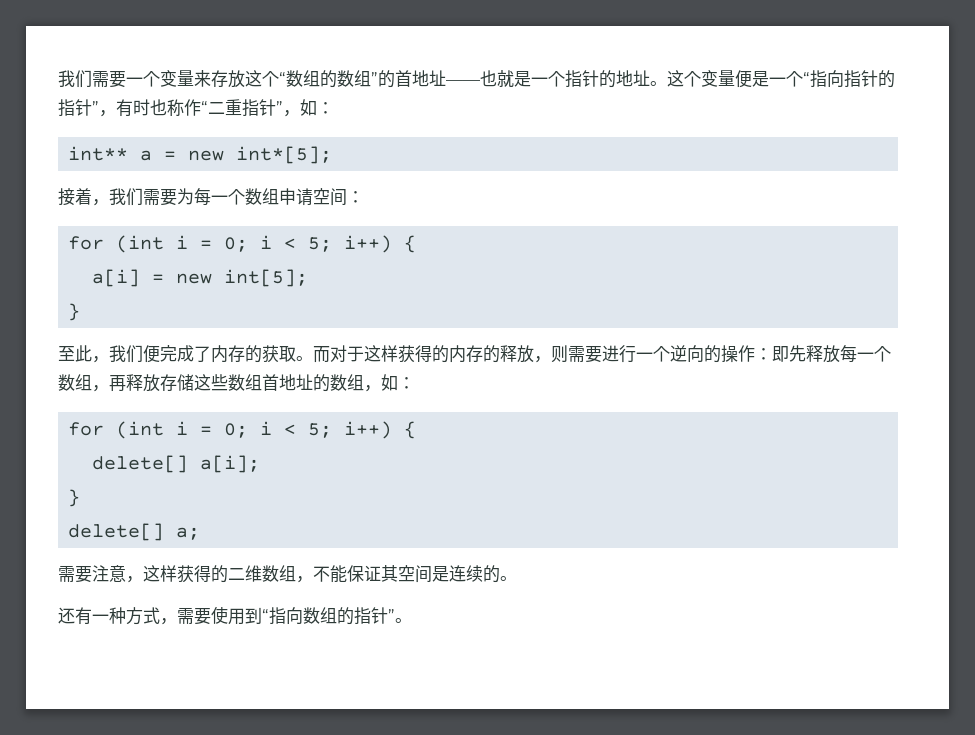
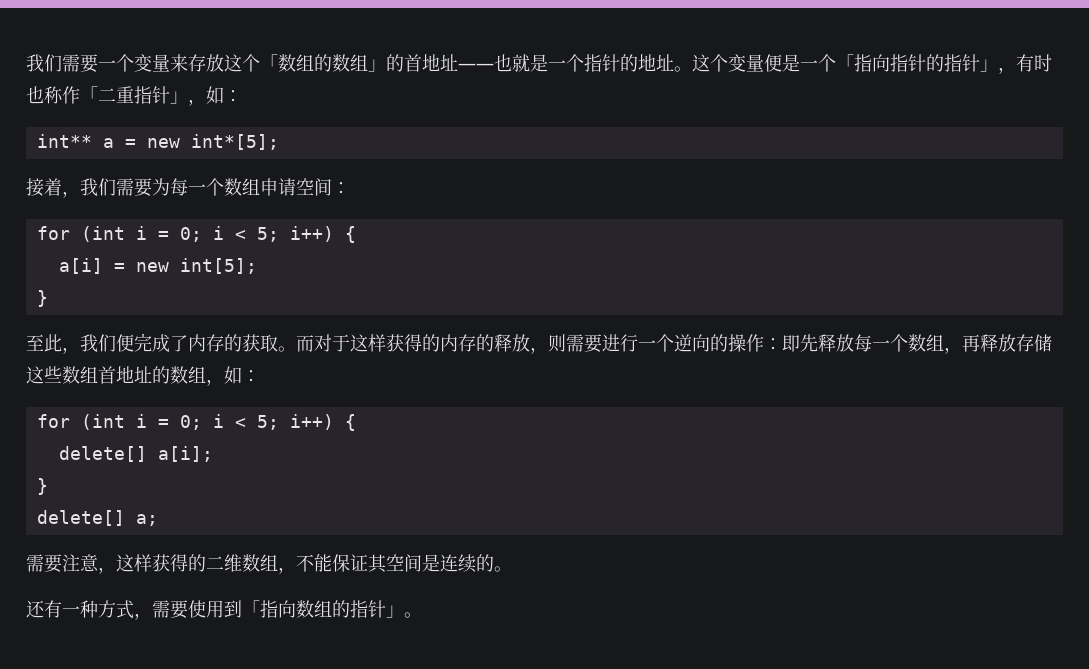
- 我们需要一个变量来存放这个“数组的数组”的首地址——也就是一个指针的地址。
+ 我们需要一个变量来存放这个「数组的数组」的首地址——也就是一个指针的地址。
- 这个变量便是一个“指向指针的指针”，有时也称作“二重指针”，如：
+ 这个变量便是一个「指向指针的指针」，有时也称作「二重指针」，如：
- 还有一种方式，需要使用到“指向数组的指针”。
+ 还有一种方式，需要使用到「指向数组的指针」。

